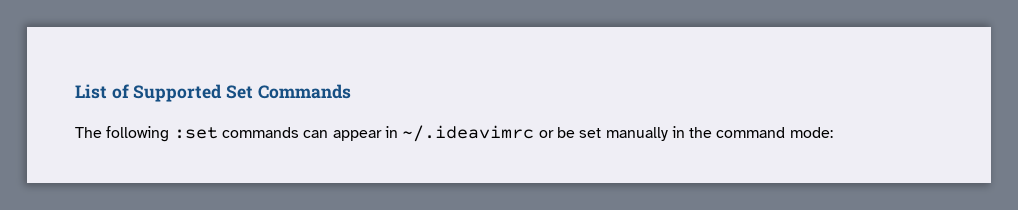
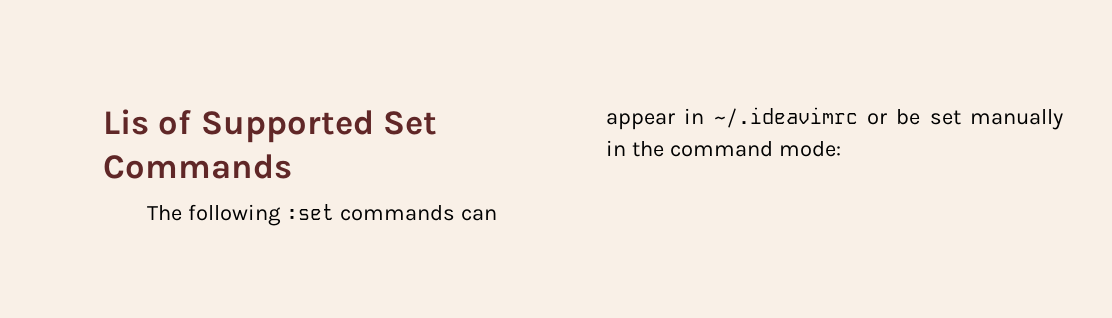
- List of Supported Set Commands
+ Lis of Supported Set Commands

